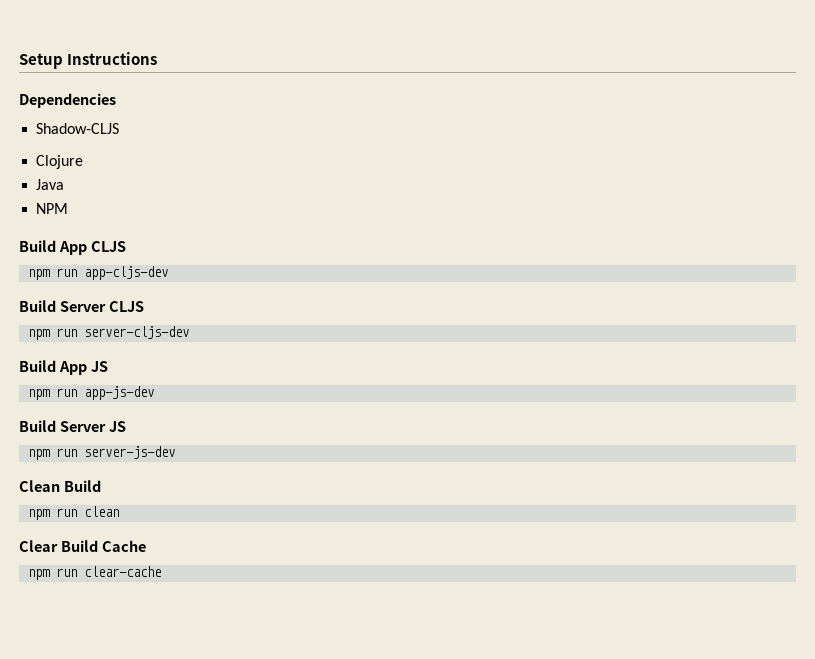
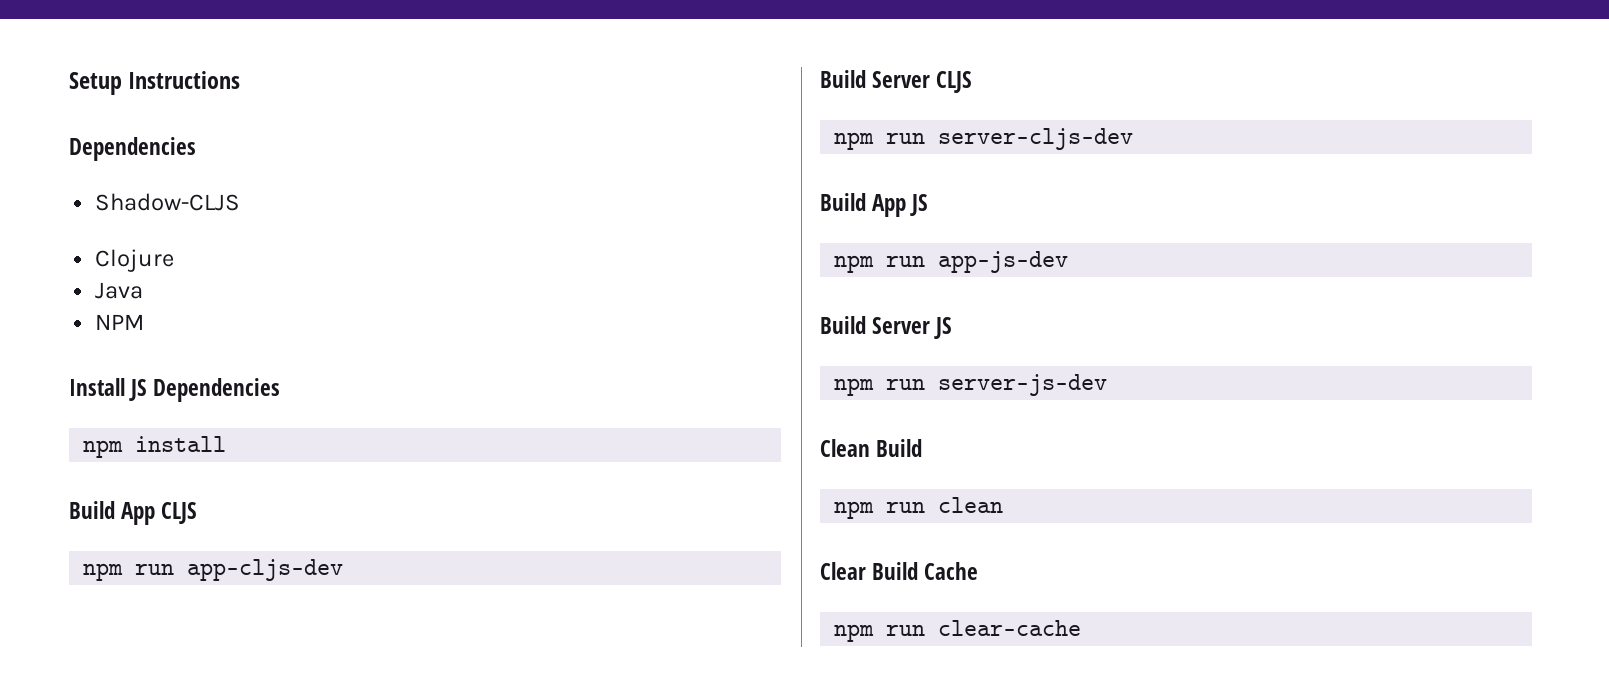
+ Install JS Dependencies
+ npm install

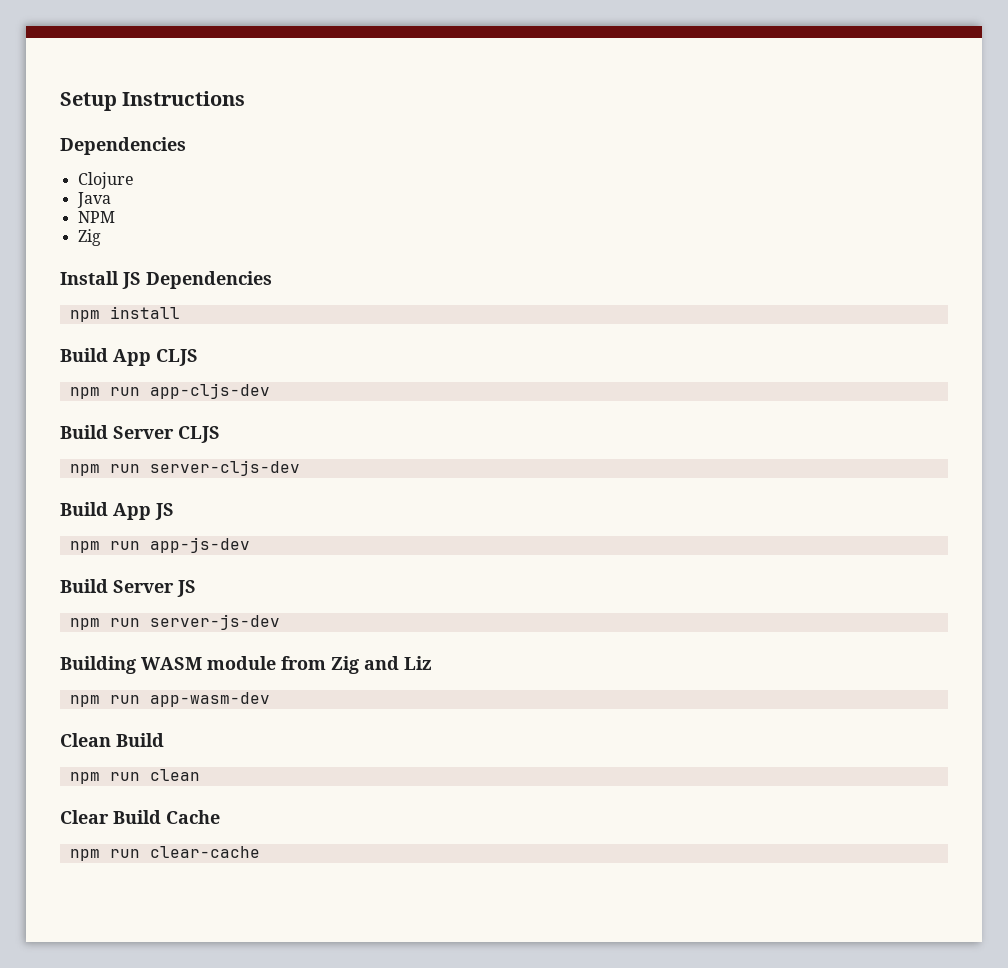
- Shadow-CLJS
  NPM
+ Zig
+ Building WASM module from Zig and Liz
+ npm run app-wasm-dev

